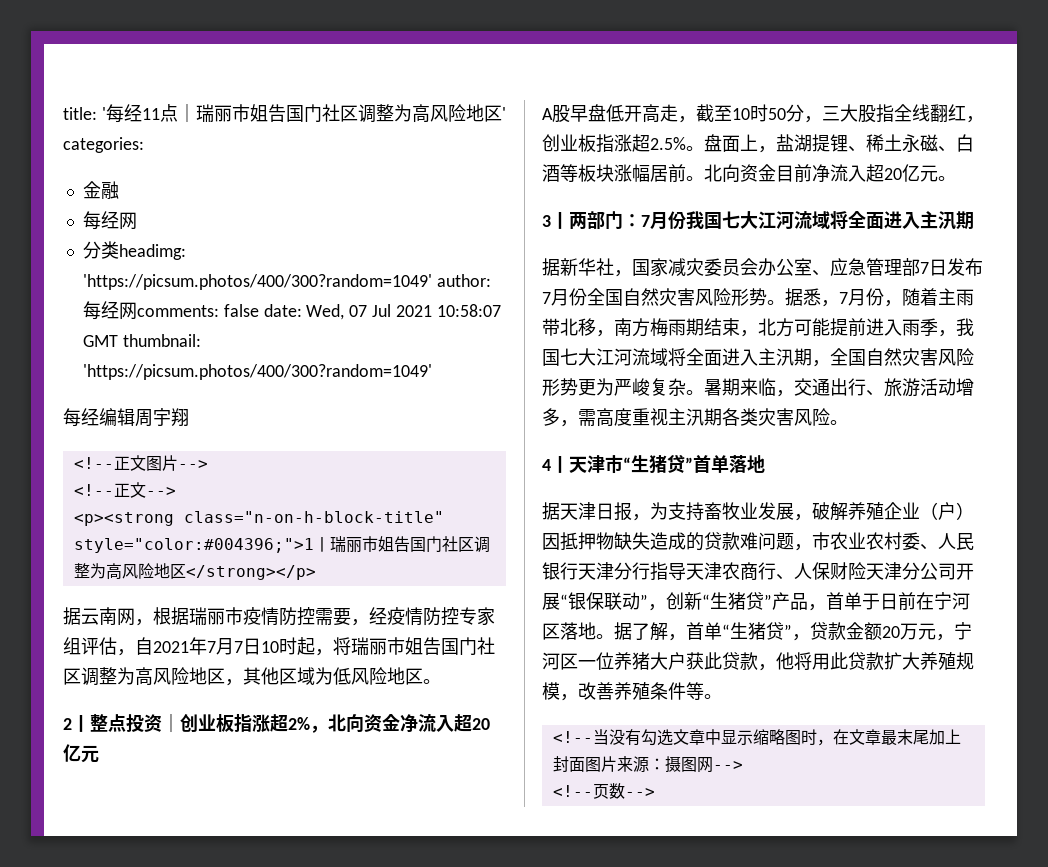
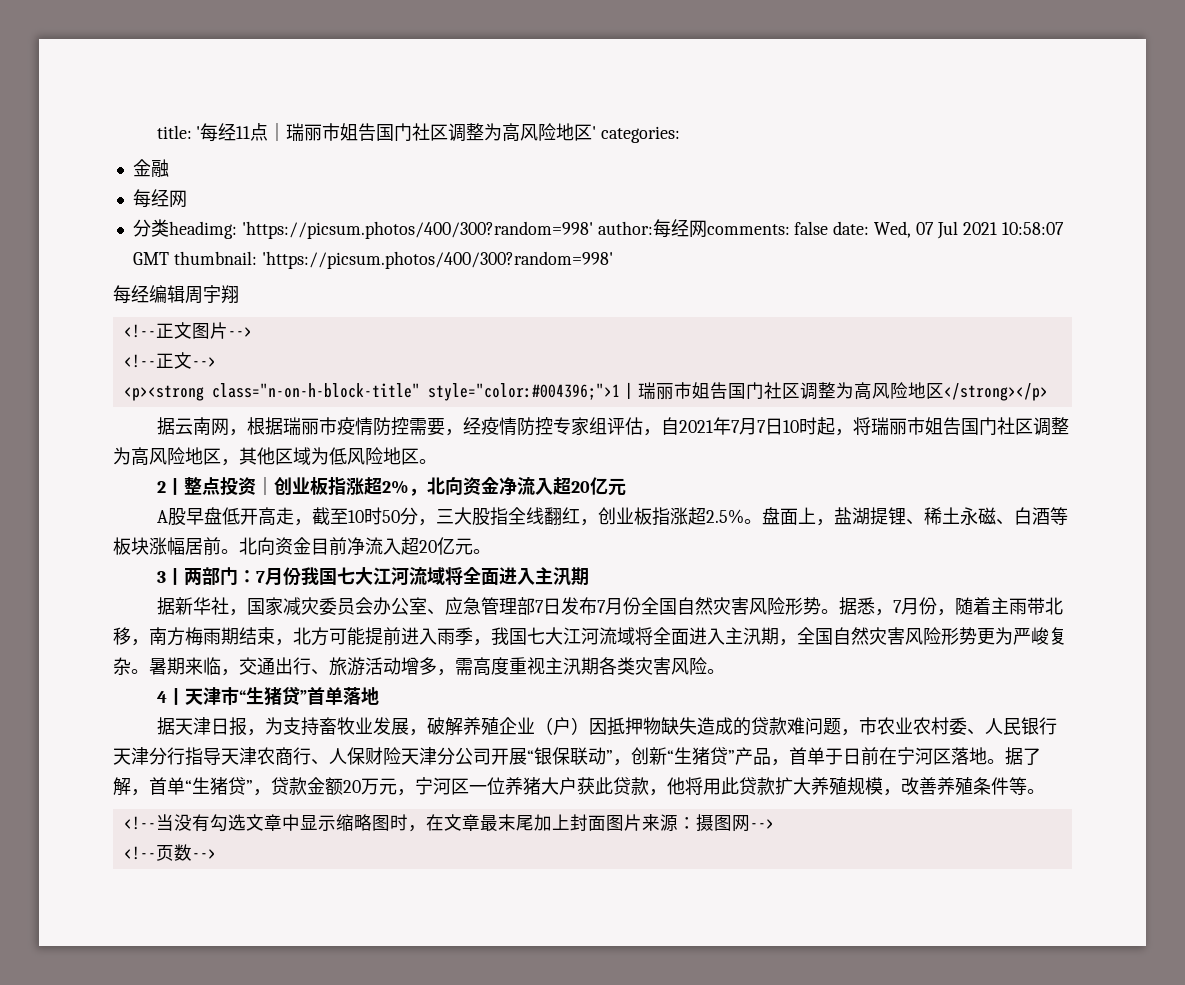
- 分类headimg: 'https://picsum.photos/400/300?random=1049' author:每经网comments: false date: Wed, 07 Jul 2021 10:58:07 GMT thumbnail: 'https://picsum.photos/400/300?random=1049'
+ 分类headimg: 'https://picsum.photos/400/300?random=998' author:每经网comments: false date: Wed, 07 Jul 2021 10:58:07 GMT thumbnail: 'https://picsum.photos/400/300?random=998'

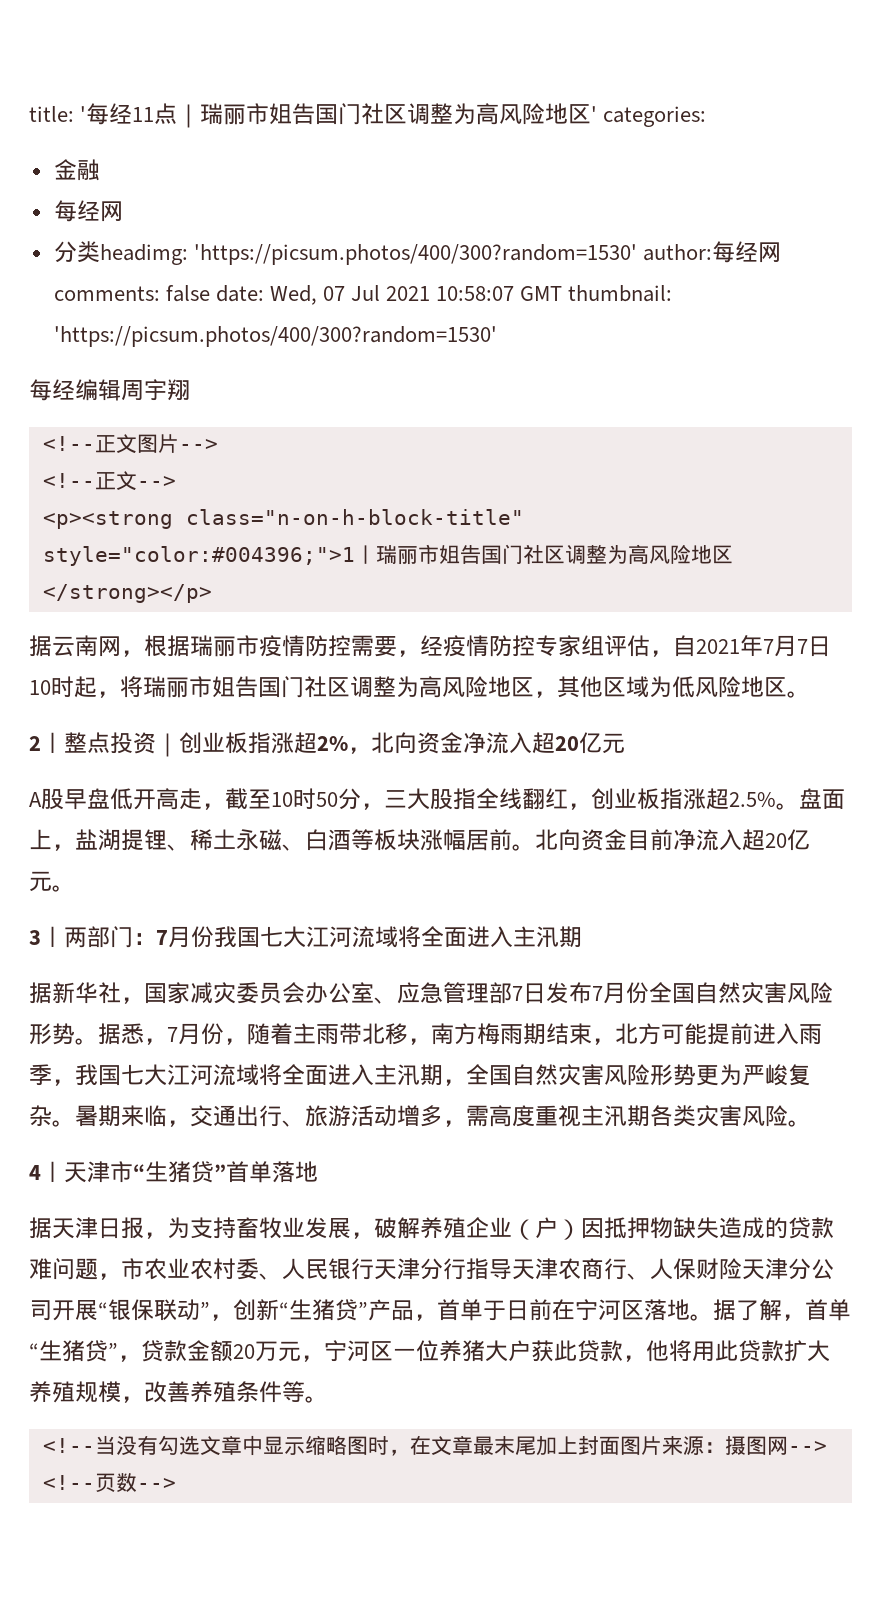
- 分类headimg: 'https://picsum.photos/400/300?random=998' author:每经网comments: false date: Wed, 07 Jul 2021 10:58:07 GMT thumbnail: 'https://picsum.photos/400/300?random=998'
+ 分类headimg: 'https://picsum.photos/400/300?random=1530' author:每经网comments: false date: Wed, 07 Jul 2021 10:58:07 GMT thumbnail: 'https://picsum.photos/400/300?random=1530'

